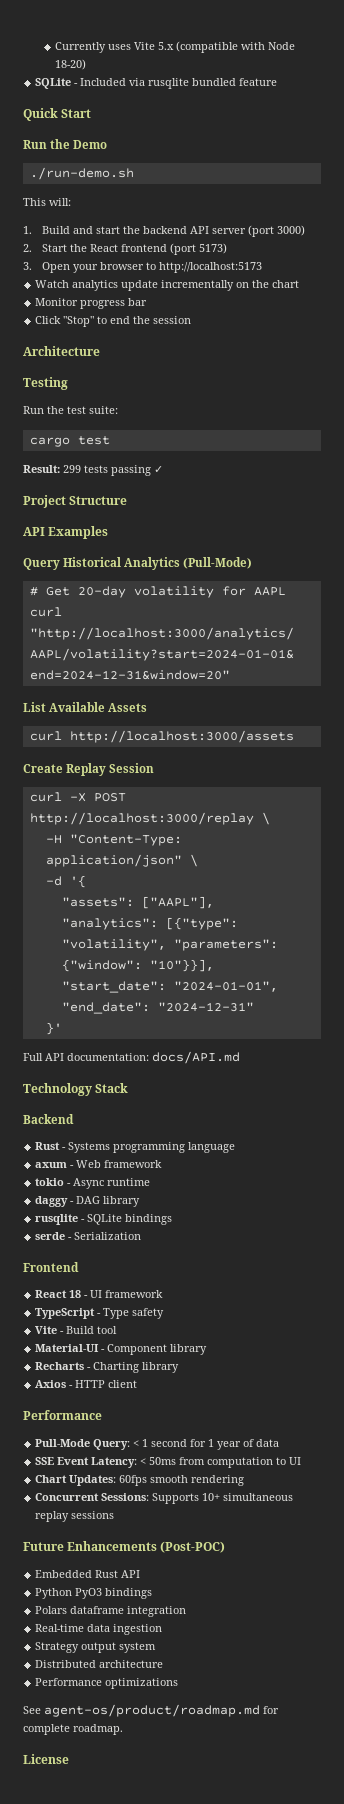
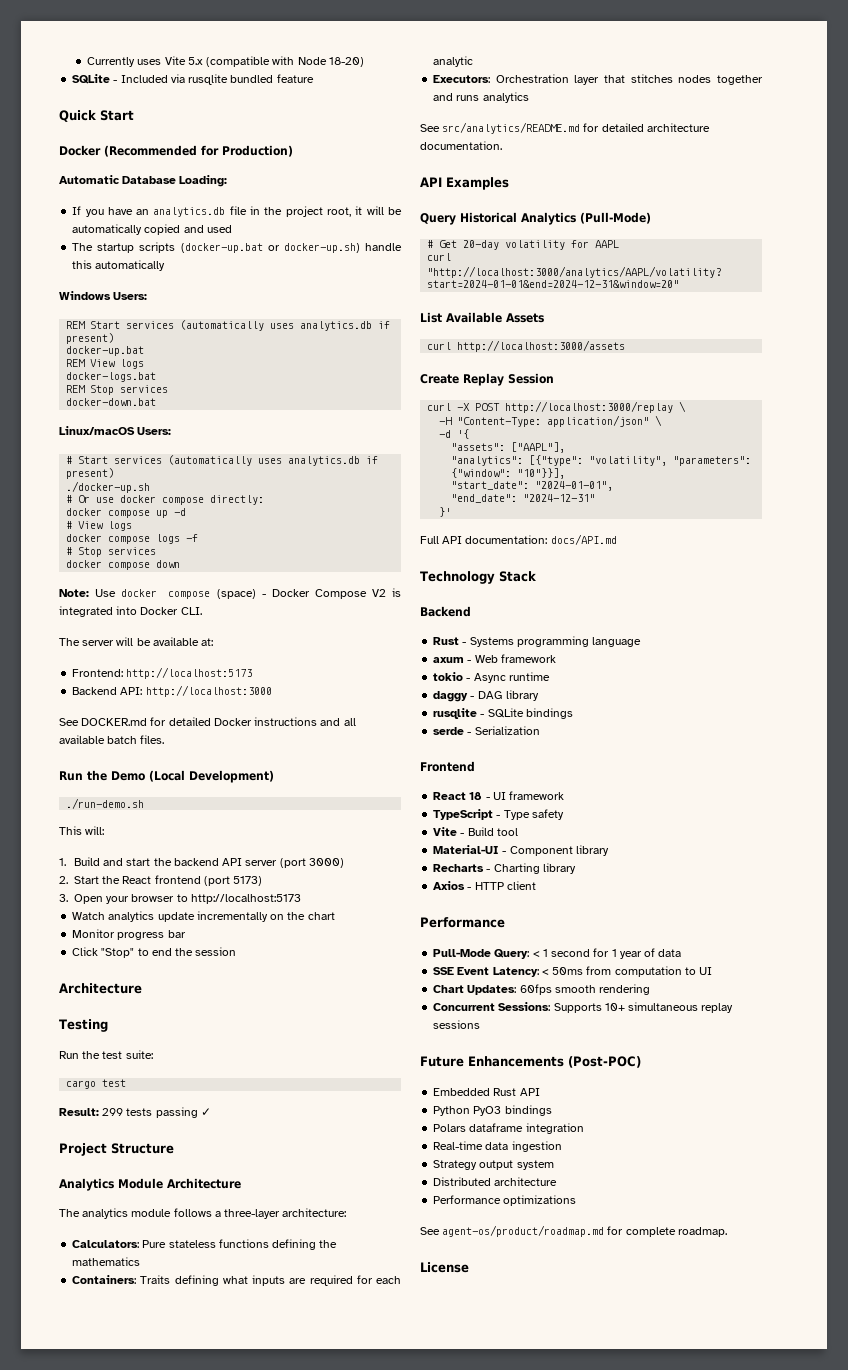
+ Docker (Recommended for Production)
+ Automatic Database Loading:
+ If you have an analytics.db file in the project root, it will be automatically copied and used
+ The startup scripts (docker-up.bat or docker-up.sh) handle this automatically
+ Windows Users:
+ REM Start services (automatically uses analytics.db if present)
+ docker-up.bat
+ REM View logs
+ docker-logs.bat
+ REM Stop services
+ docker-down.bat
+ Linux/macOS Users:
+ # Start services (automatically uses analytics.db if present)
+ ./docker-up.sh
+ # Or use docker compose directly:
+ docker compose up -d
+ # View logs
+ docker compose logs -f
+ # Stop services
+ docker compose down
+ Note: Use docker compose (space) - Docker Compose V2 is integrated into Docker CLI.
+ The server will be available at:
+ Frontend: http://localhost:5173
+ Backend API: http://localhost:3000
+ See DOCKER.md for detailed Docker instructions and all available batch files.
- Run the Demo
+ Run the Demo (Local Development)
+ Analytics Module Architecture
+ The analytics module follows a three-layer architecture:
+ Calculators: Pure stateless functions defining the mathematics
+ Containers: Traits defining what inputs are required for each analytic
+ Executors: Orchestration layer that stitches nodes together and runs analytics
+ See src/analytics/README.md for detailed architecture documentation.

